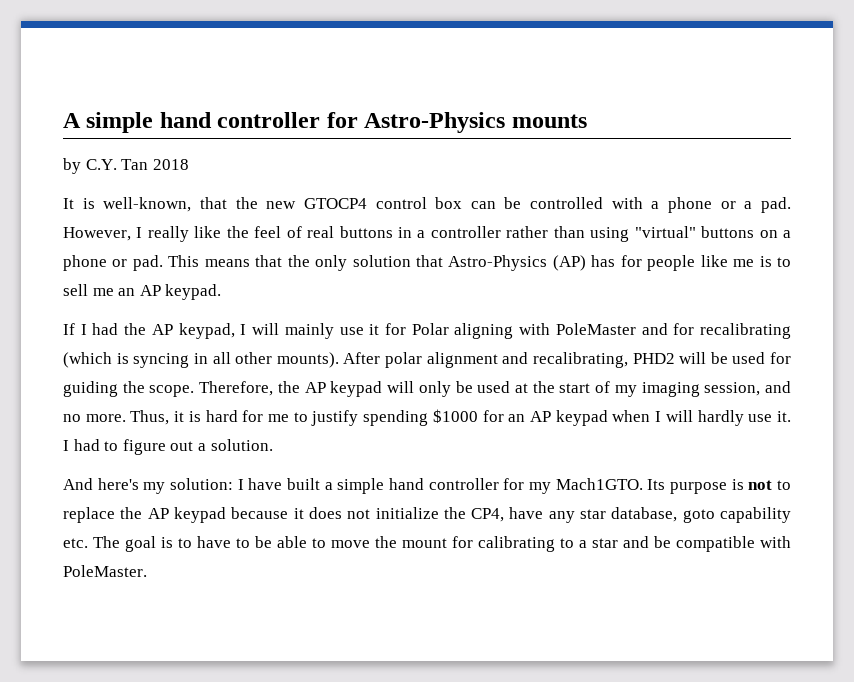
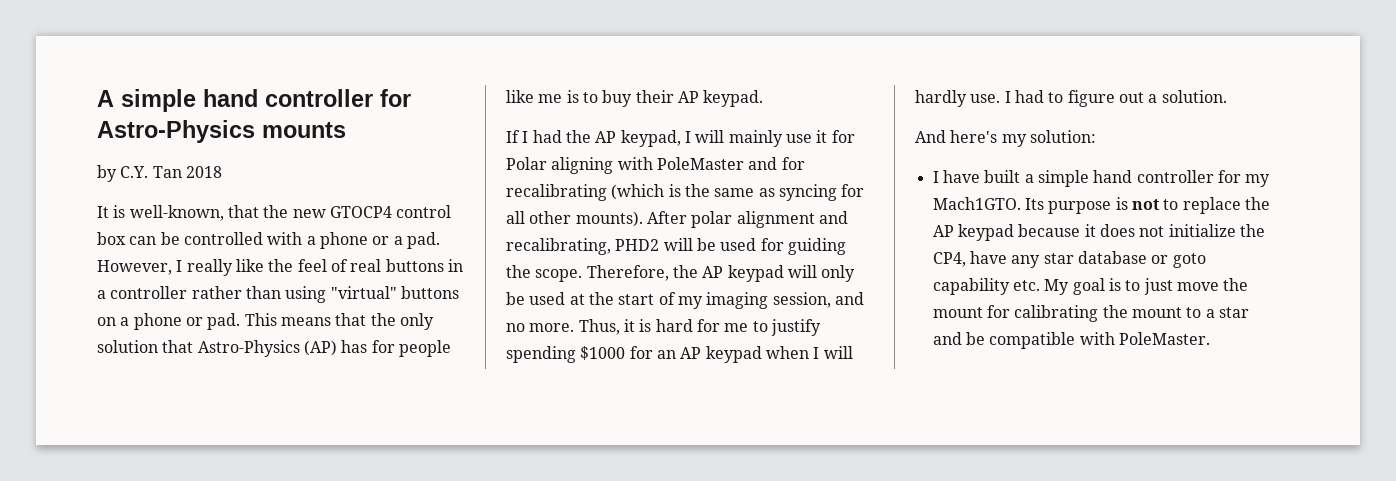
- This means that the only solution that Astro-Physics (AP) has for people like me is to sell me an AP keypad.
+ This means that the only solution that Astro-Physics (AP) has for people like me is to buy their AP keypad.
- If I had the AP keypad, I will mainly use it for Polar aligning with PoleMaster and for recalibrating (which is syncing in all other mounts).
+ If I had the AP keypad, I will mainly use it for Polar aligning with PoleMaster and for recalibrating (which is the same as syncing for all other mounts).
- Thus, it is hard for me to justify spending $1000 for an AP keypad when I will hardly use it.
+ Thus, it is hard for me to justify spending $1000 for an AP keypad when I will hardly use.
- And here's my solution: I have built a simple hand controller for my Mach1GTO.
+ And here's my solution:
+ I have built a simple hand controller for my Mach1GTO.
- Its purpose is not to replace the AP keypad because it does not initialize the CP4, have any star database, goto capability etc. The goal is to have to be able to move the mount for calibrating to a star and be compatible with PoleMaster.
+ Its purpose is not to replace the AP keypad because it does not initialize the CP4, have any star database or goto capability etc. My goal is to just move the mount for calibrating the mount to a star and be compatible with PoleMaster.

